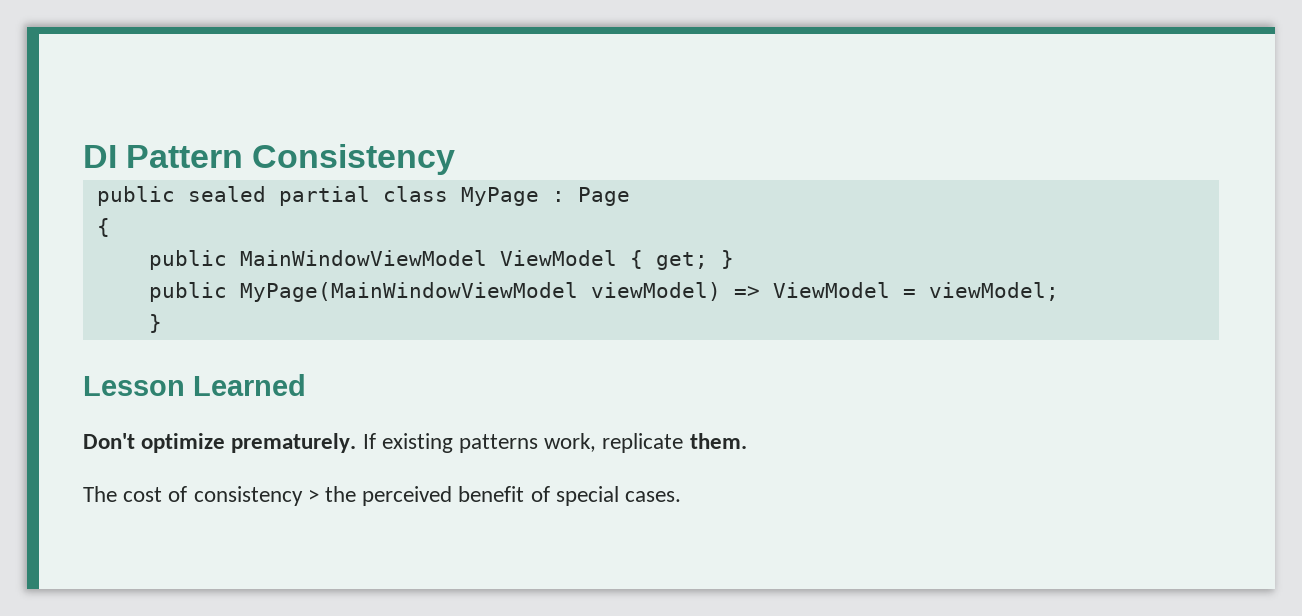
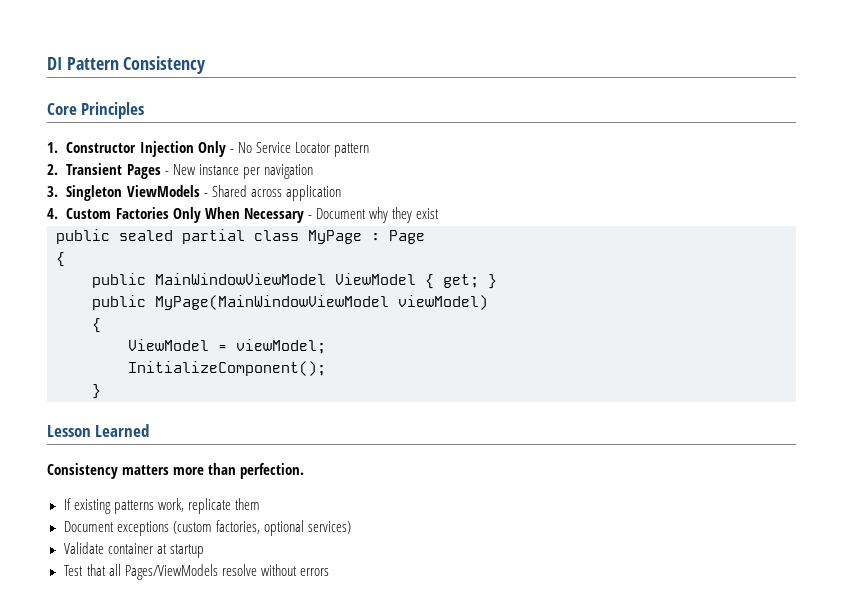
+ Core Principles
+ 1. Constructor Injection Only - No Service Locator pattern
+ 2. Transient Pages - New instance per navigation
+ 3. Singleton ViewModels - Shared across application
+ 4. Custom Factories Only When Necessary - Document why they exist
- public MyPage(MainWindowViewModel viewModel) => ViewModel = viewModel;
+ public MyPage(MainWindowViewModel viewModel)
+ {
+ ViewModel = viewModel;
+ InitializeComponent();
- Don't optimize prematurely. If existing patterns work, replicate them.
- The cost of consistency > the perceived benefit of special cases.
+ Consistency matters more than perfection.
+ If existing patterns work, replicate them
+ Document exceptions (custom factories, optional services)
+ Validate container at startup
+ Test that all Pages/ViewModels resolve without errors

